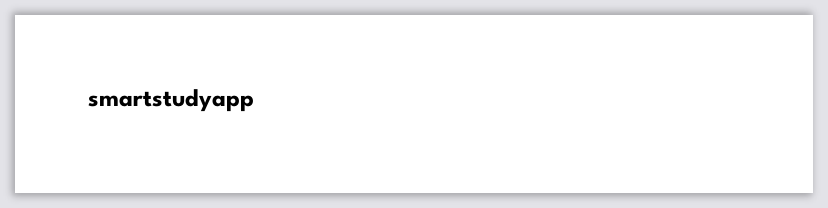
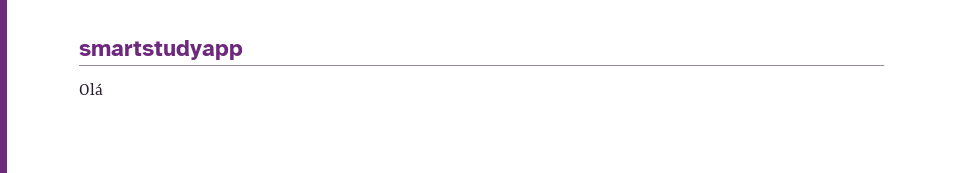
+ Olá

